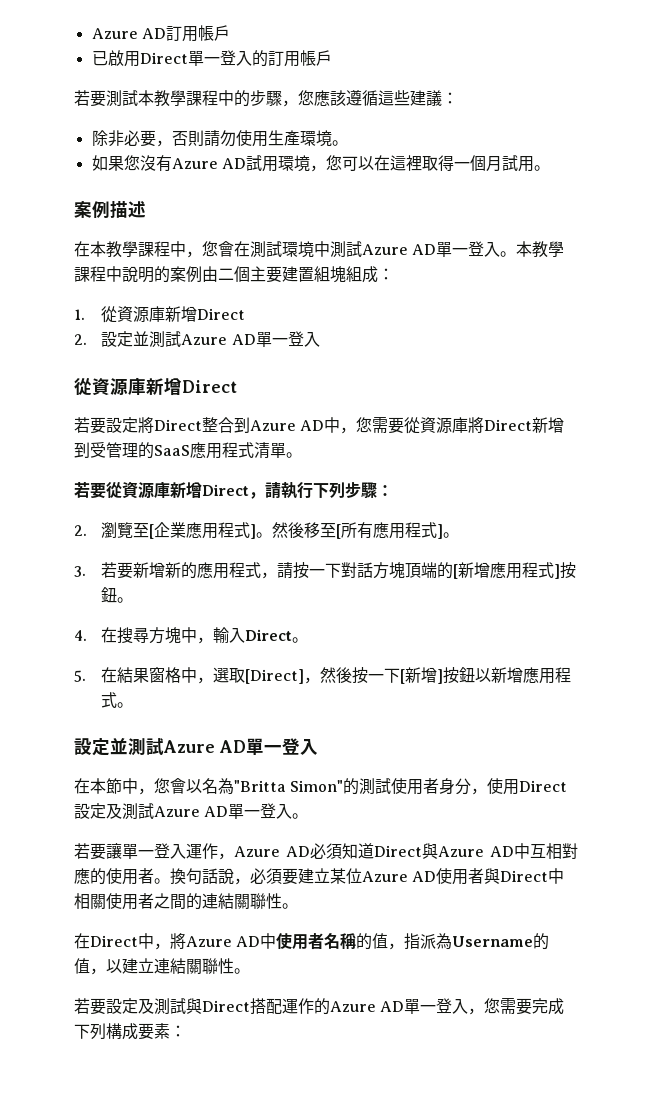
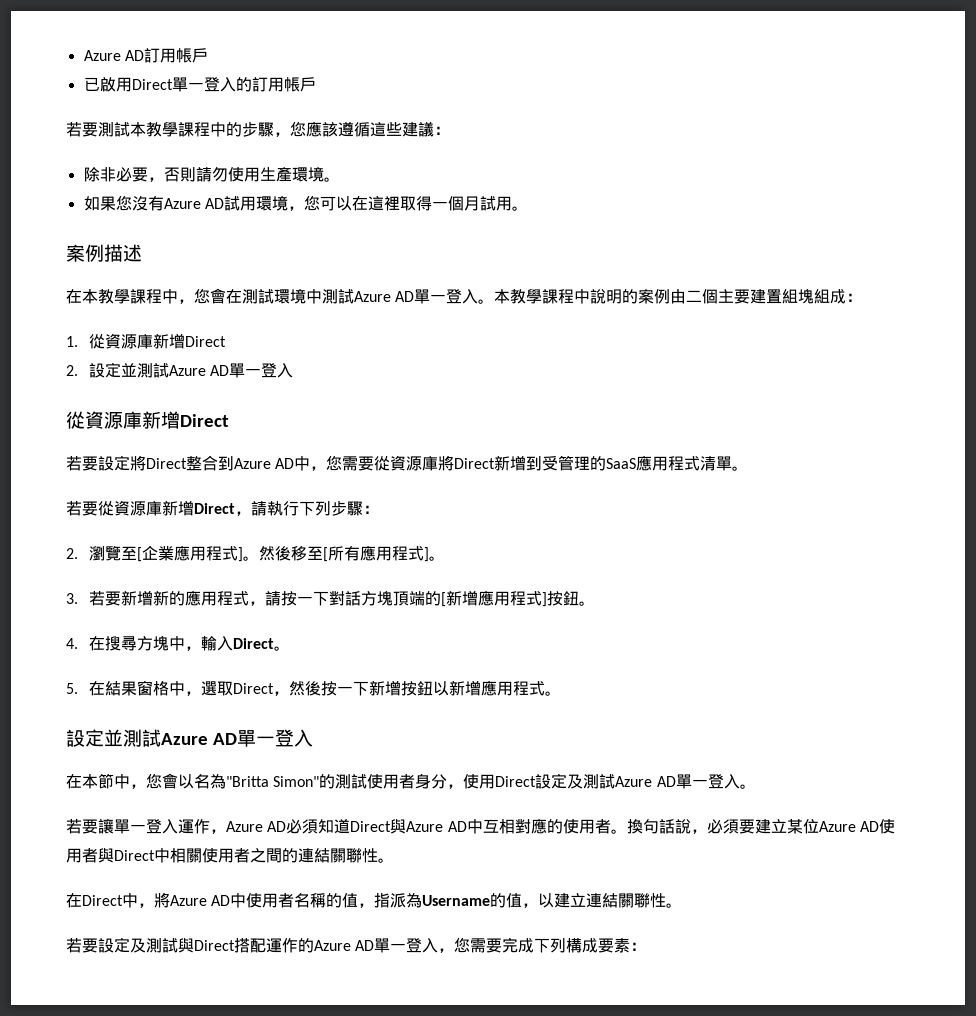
- 5.在結果窗格中，選取[Direct]，然後按一下[新增]按鈕以新增應用程式。
+ 5.在結果窗格中，選取Direct，然後按一下新增按鈕以新增應用程式。

